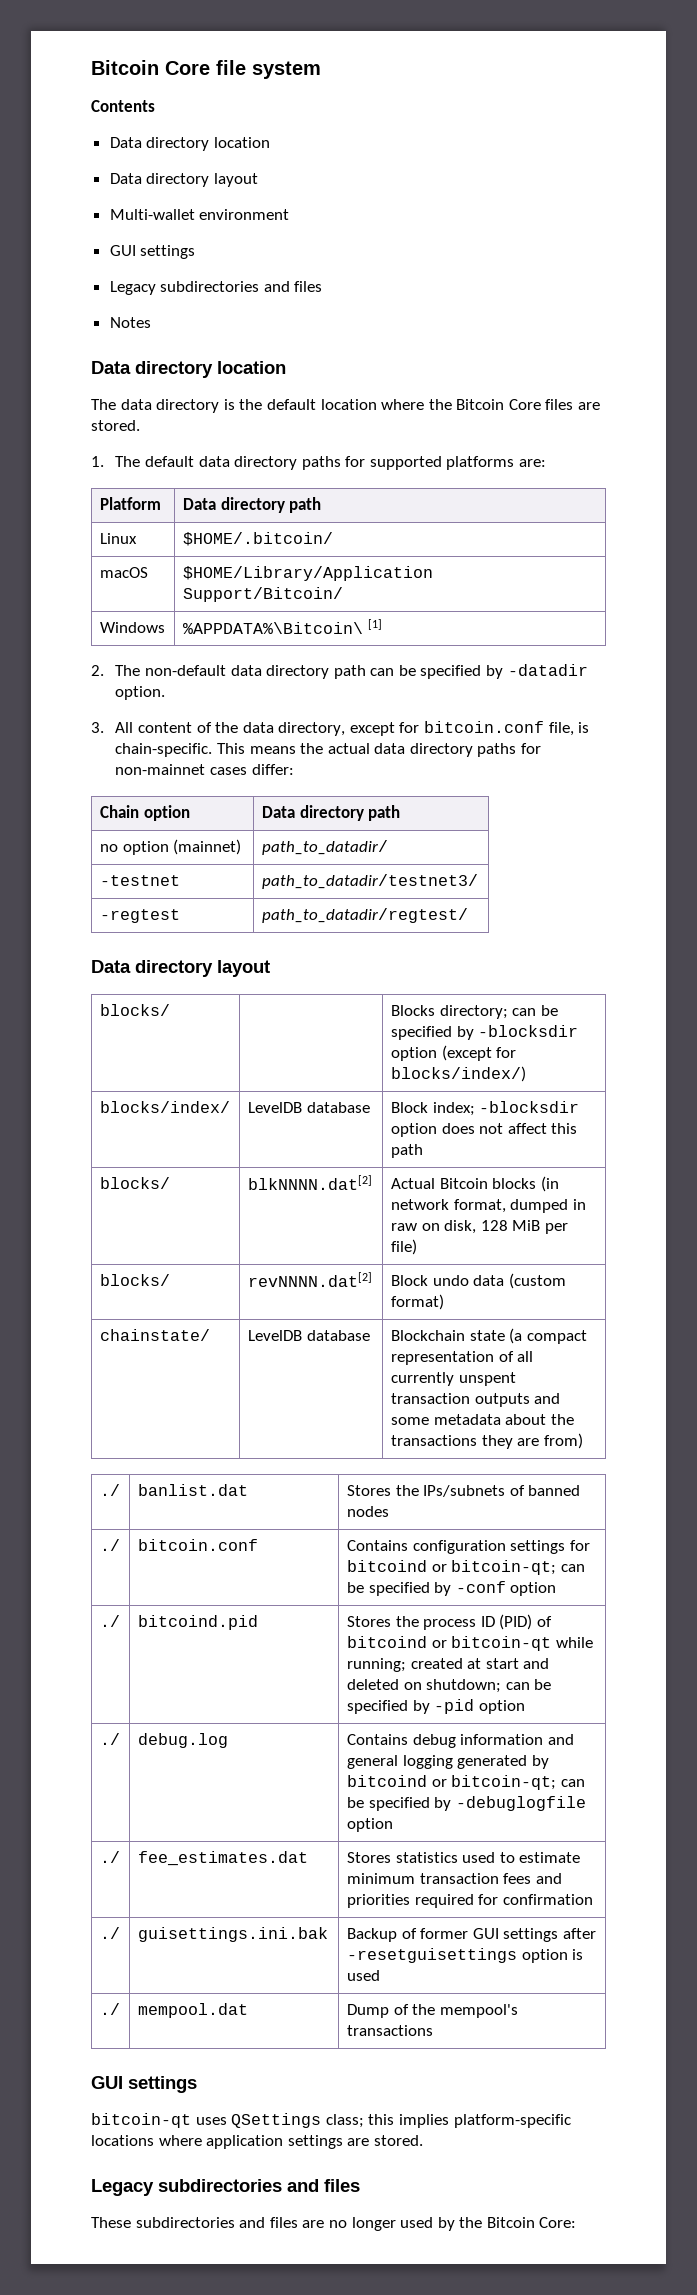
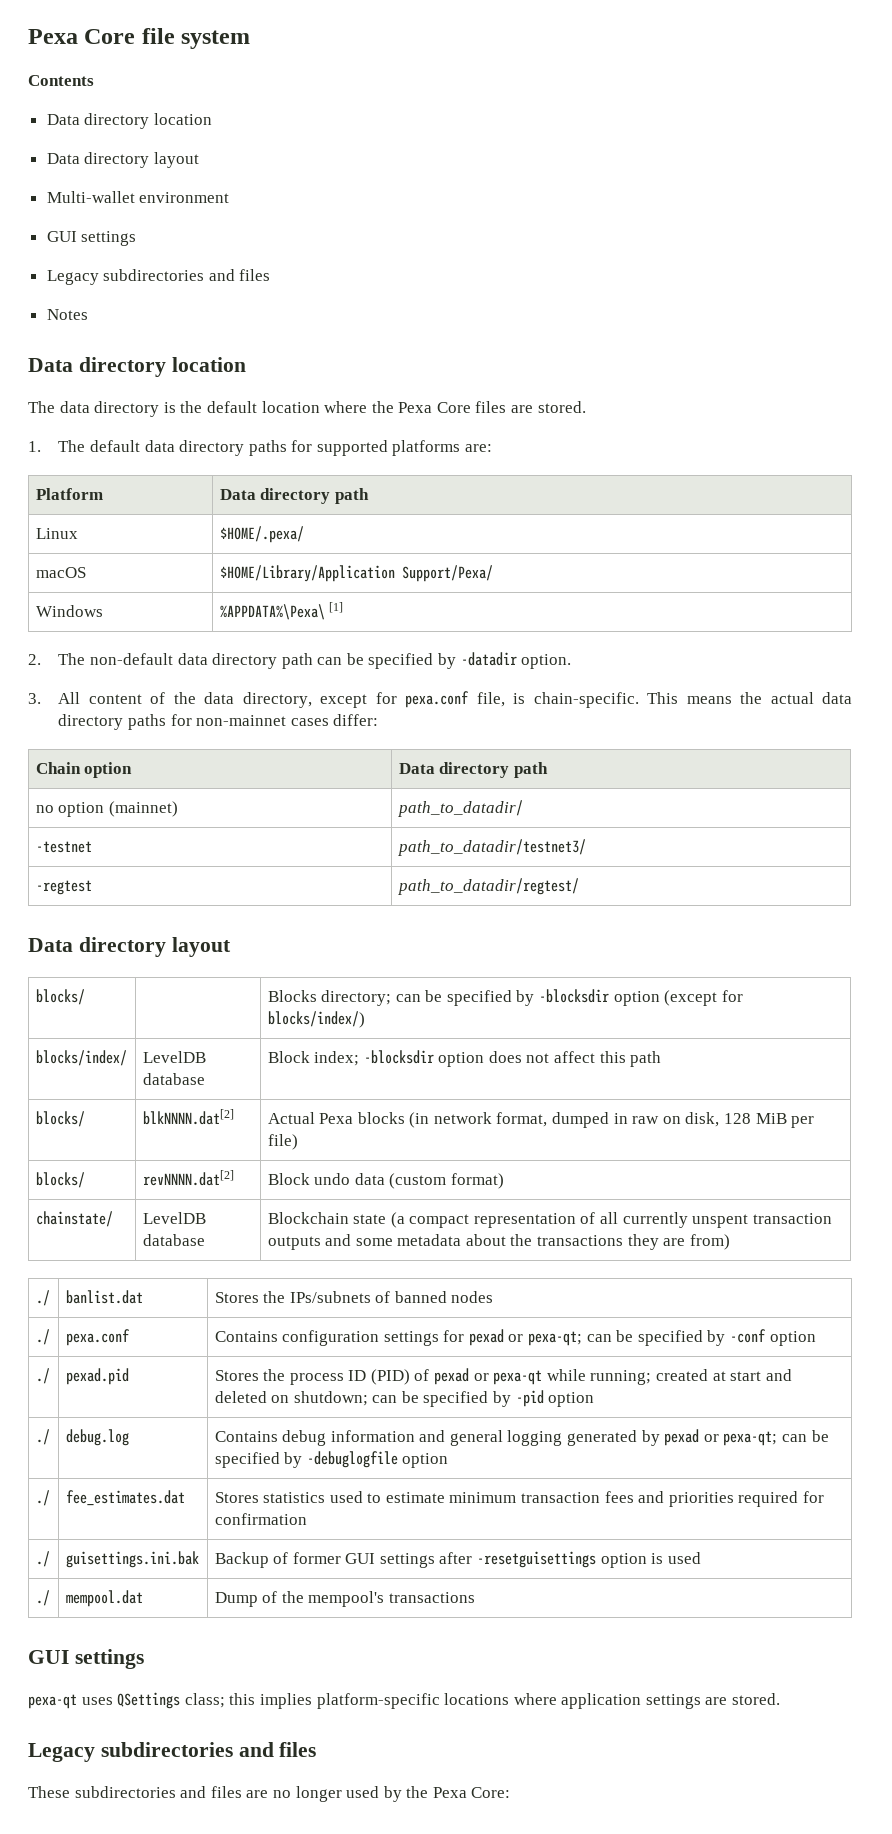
- Bitcoin Core file system
+ Pexa Core file system
- The data directory is the default location where the Bitcoin Core files are stored.
+ The data directory is the default location where the Pexa Core files are stored.
- Linux | $HOME/.bitcoin/
+ Linux | $HOME/.pexa/
- macOS | $HOME/Library/Application Support/Bitcoin/
+ macOS | $HOME/Library/Application Support/Pexa/
- Windows | %APPDATA%\Bitcoin\ [1]
+ Windows | %APPDATA%\Pexa\ [1]
- 3. All content of the data directory, except for bitcoin.conf file, is chain-specific.
+ 3. All content of the data directory, except for pexa.conf file, is chain-specific.
- blocks/ | blkNNNN.dat[2] | Actual Bitcoin blocks (in network format, dumped in raw on disk, 128 MiB per file)
+ blocks/ | blkNNNN.dat[2] | Actual Pexa blocks (in network format, dumped in raw on disk, 128 MiB per file)
- ./ | bitcoin.conf | Contains configuration settings for bitcoind or bitcoin-qt; can be specified by -conf option
+ ./ | pexa.conf | Contains configuration settings for pexad or pexa-qt; can be specified by -conf option
- ./ | bitcoind.pid | Stores the process ID (PID) of bitcoind or bitcoin-qt while running; created at start and deleted on shutdown; can be specified by -pid option
+ ./ | pexad.pid | Stores the process ID (PID) of pexad or pexa-qt while running; created at start and deleted on shutdown; can be specified by -pid option
- ./ | debug.log | Contains debug information and general logging generated by bitcoind or bitcoin-qt; can be specified by -debuglogfile option
+ ./ | debug.log | Contains debug information and general logging generated by pexad or pexa-qt; can be specified by -debuglogfile option
- bitcoin-qt uses QSettings class; this implies platform-specific locations where application settings are stored.
+ pexa-qt uses QSettings class; this implies platform-specific locations where application settings are stored.
- These subdirectories and files are no longer used by the Bitcoin Core:
+ These subdirectories and files are no longer used by the Pexa Core:

